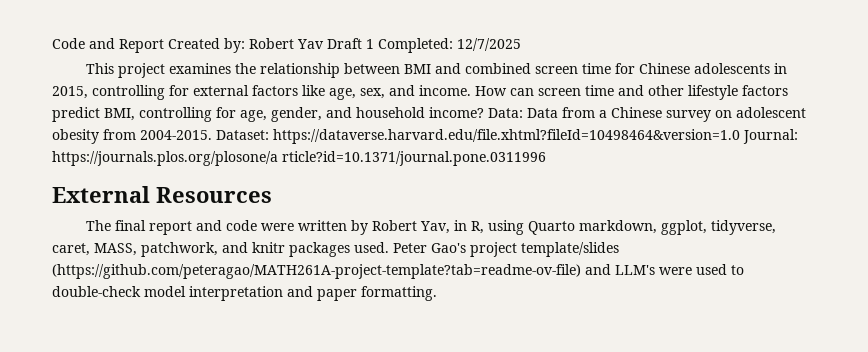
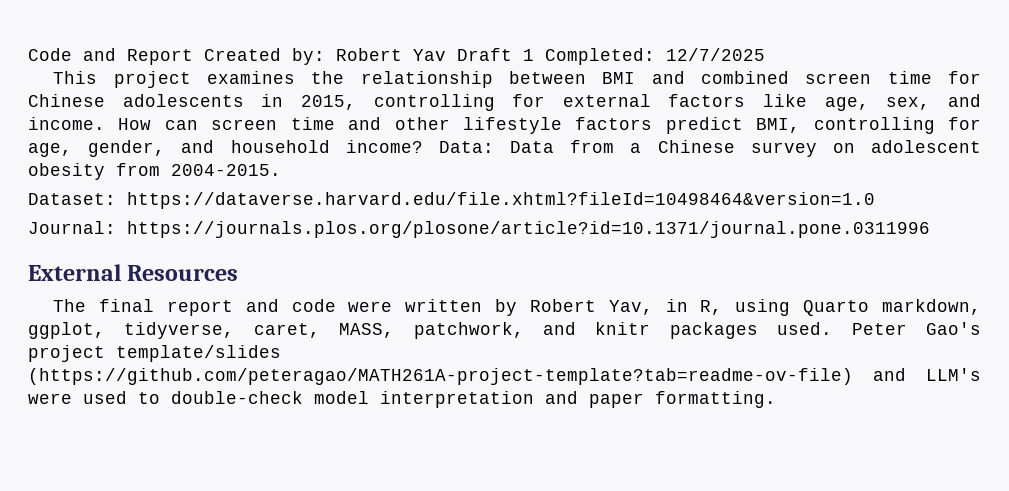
- Data: Data from a Chinese survey on adolescent obesity from 2004-2015. Dataset: https://dataverse.harvard.edu/file.xhtml?fileId=10498464&version=1.0 Journal: https://journals.plos.org/plosone/a rticle?id=10.1371/journal.pone.0311996
+ Data: Data from a Chinese survey on adolescent obesity from 2004-2015.
+ Dataset: https://dataverse.harvard.edu/file.xhtml?fileId=10498464&version=1.0
+ Journal: https://journals.plos.org/plosone/article?id=10.1371/journal.pone.0311996

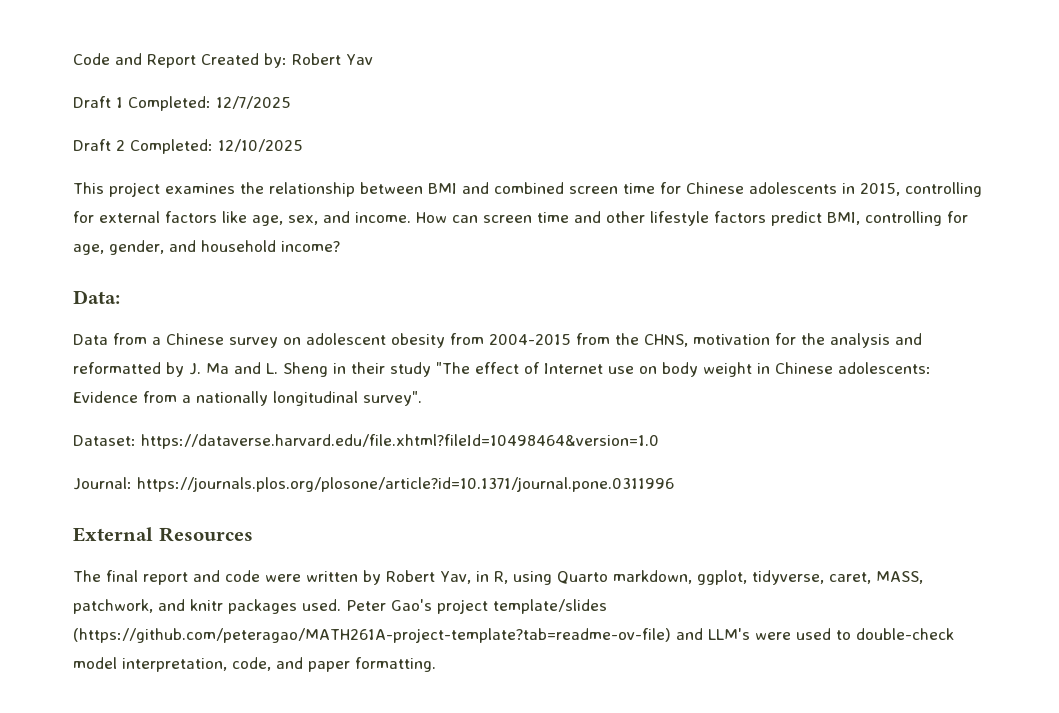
- Code and Report Created by: Robert Yav Draft 1 Completed: 12/7/2025
+ Code and Report Created by: Robert Yav
+ Draft 1 Completed: 12/7/2025
+ Draft 2 Completed: 12/10/2025
- How can screen time and other lifestyle factors predict BMI, controlling for age, gender, and household income? Data: Data from a Chinese survey on adolescent obesity from 2004-2015.
+ How can screen time and other lifestyle factors predict BMI, controlling for age, gender, and household income?
+ Data:
+ Data from a Chinese survey on adolescent obesity from 2004-2015 from the CHNS, motivation for the analysis and reformatted by J. Ma and L. Sheng in their study "The effect of Internet use on body weight in Chinese adolescents: Evidence from a nationally longitudinal survey".
- Peter Gao's project template/slides (https://github.com/peteragao/MATH261A-project-template?tab=readme-ov-file) and LLM's were used to double-check model interpretation and paper formatting.
+ Peter Gao's project template/slides (https://github.com/peteragao/MATH261A-project-template?tab=readme-ov-file) and LLM's were used to double-check model interpretation, code, and paper formatting.

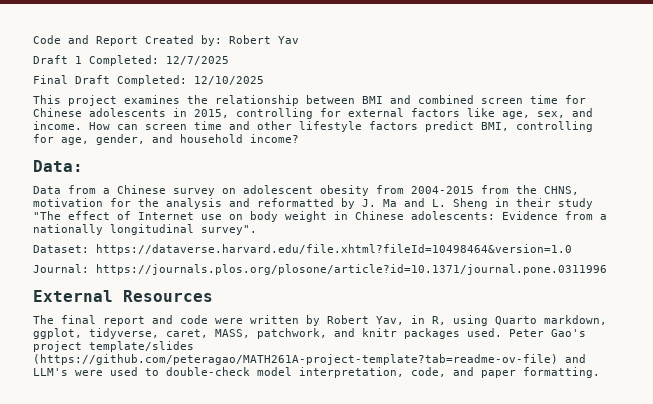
- Draft 2 Completed: 12/10/2025
+ Final Draft Completed: 12/10/2025

